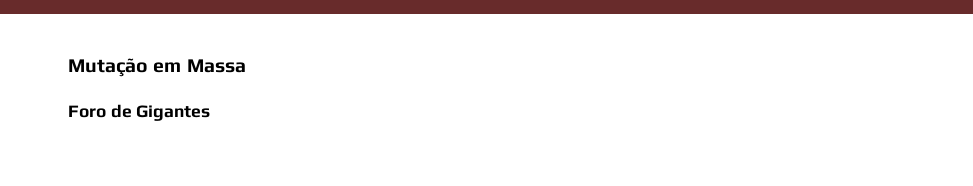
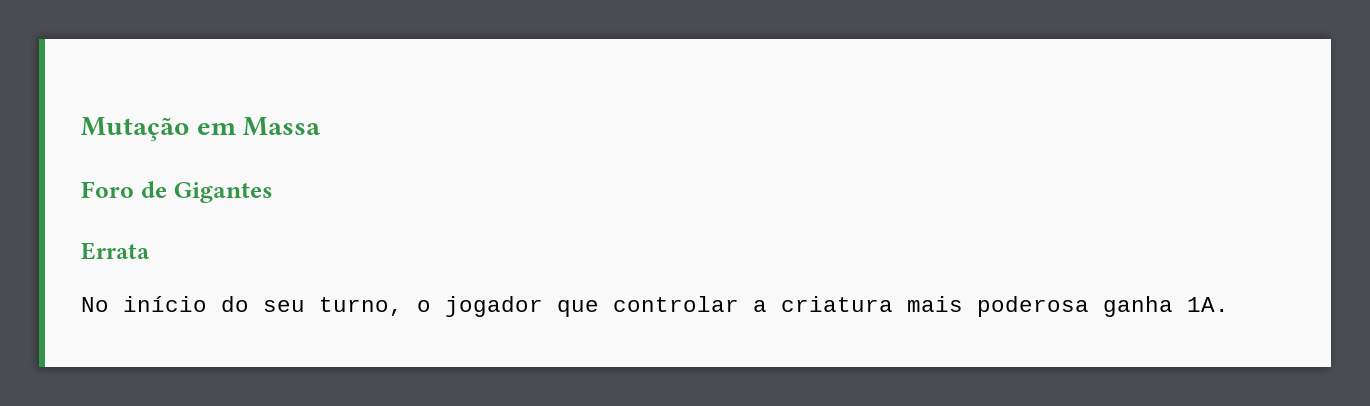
+ Errata
+ No início do seu turno, o jogador que controlar a criatura mais poderosa ganha 1A.

